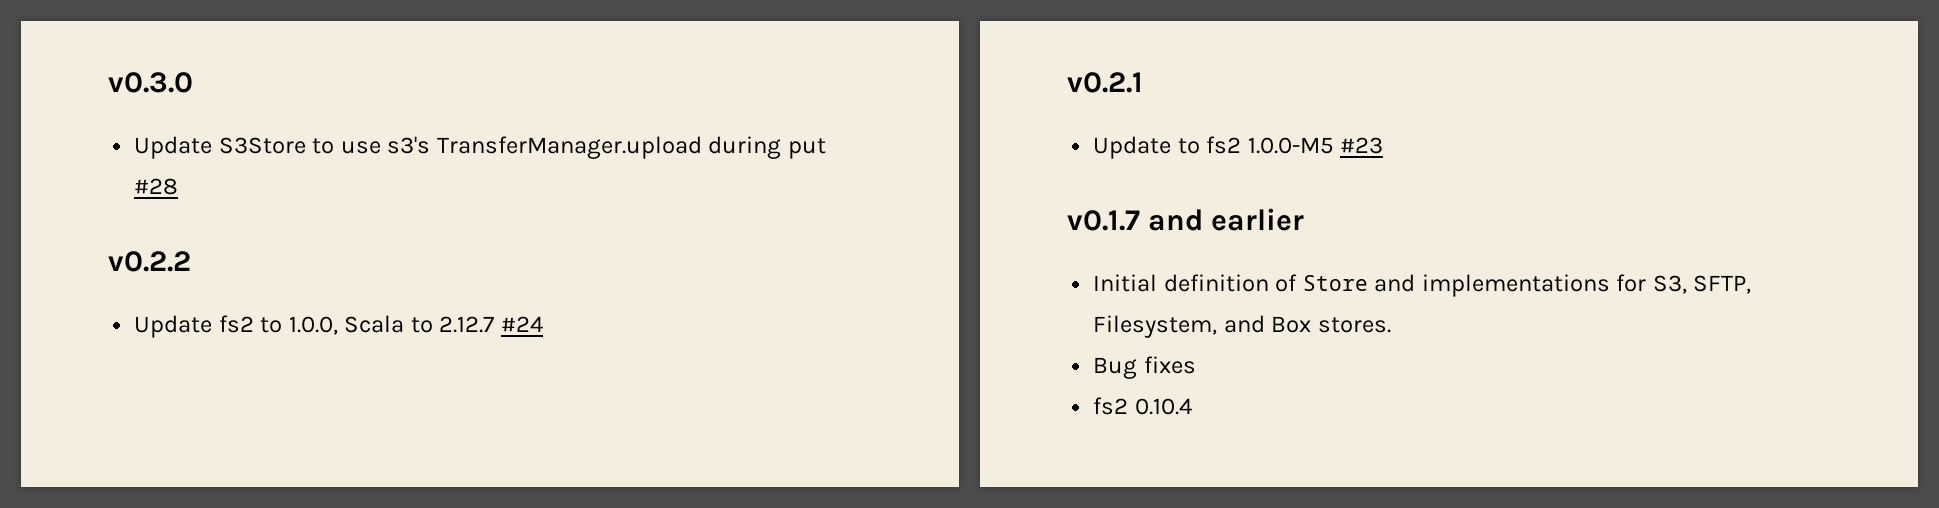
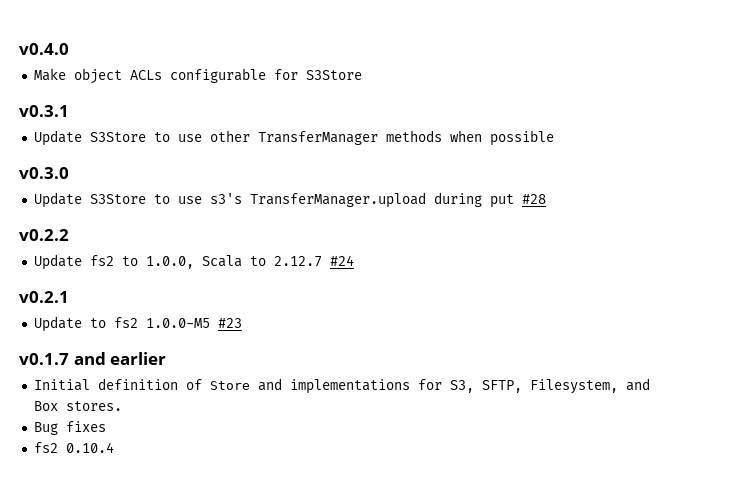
+ v0.4.0
+ Make object ACLs configurable for S3Store
+ v0.3.1
+ Update S3Store to use other TransferManager methods when possible

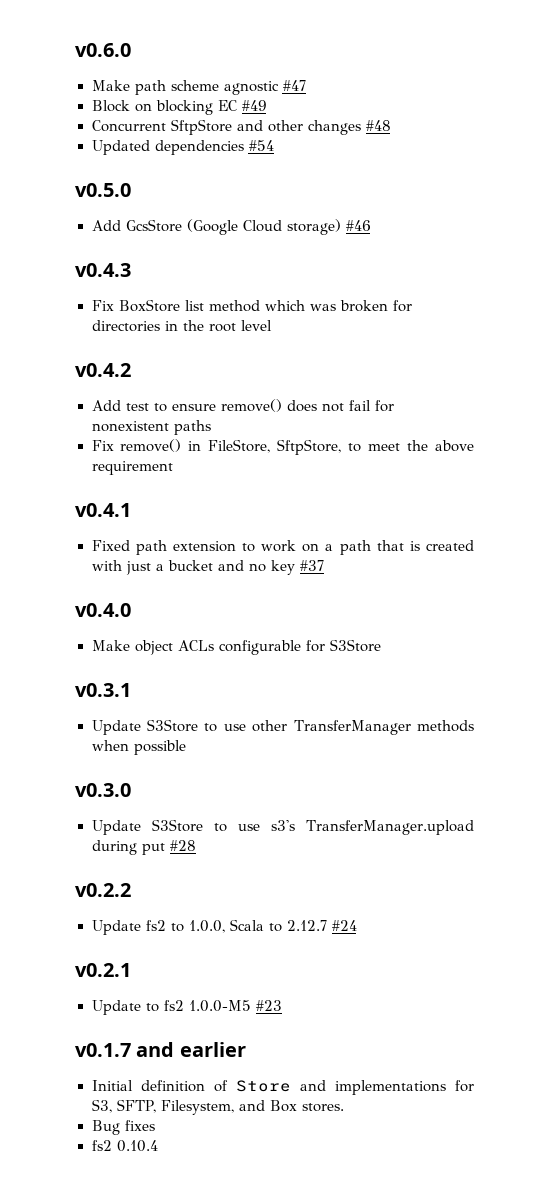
+ v0.6.0
+ Make path scheme agnostic #47
+ Block on blocking EC #49
+ Concurrent SftpStore and other changes #48
+ Updated dependencies #54
+ v0.5.0
+ Add GcsStore (Google Cloud storage) #46
+ v0.4.3
+ Fix BoxStore list method which was broken for directories in the root level
+ v0.4.2
+ Add test to ensure remove() does not fail for nonexistent paths
+ Fix remove() in FileStore, SftpStore, to meet the above requirement
+ v0.4.1
+ Fixed path extension to work on a path that is created with just a bucket and no key #37

